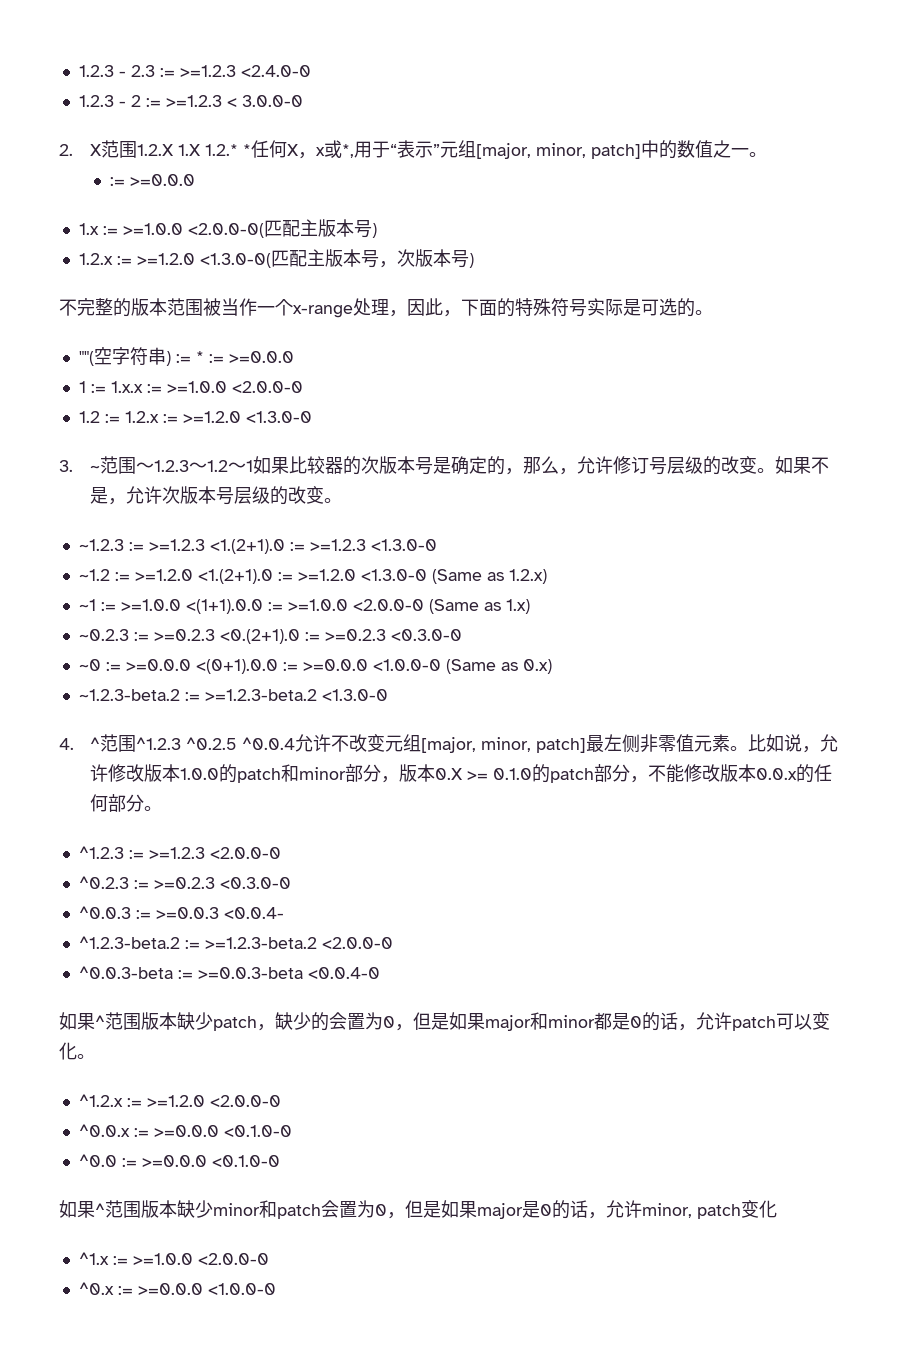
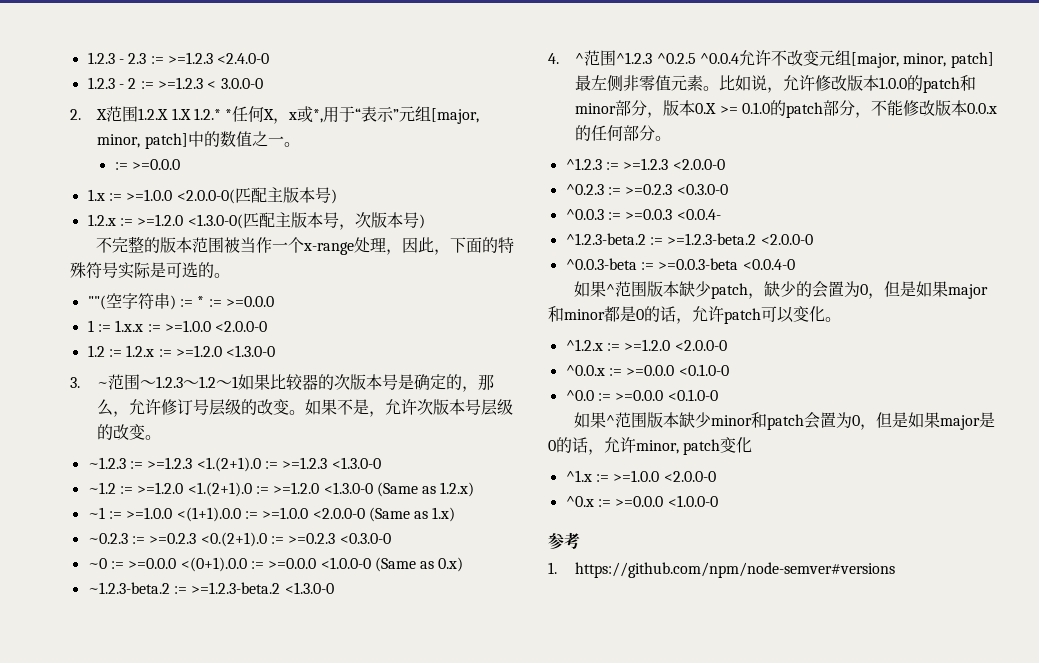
+ 参考
+ 1. https://github.com/npm/node-semver#versions

